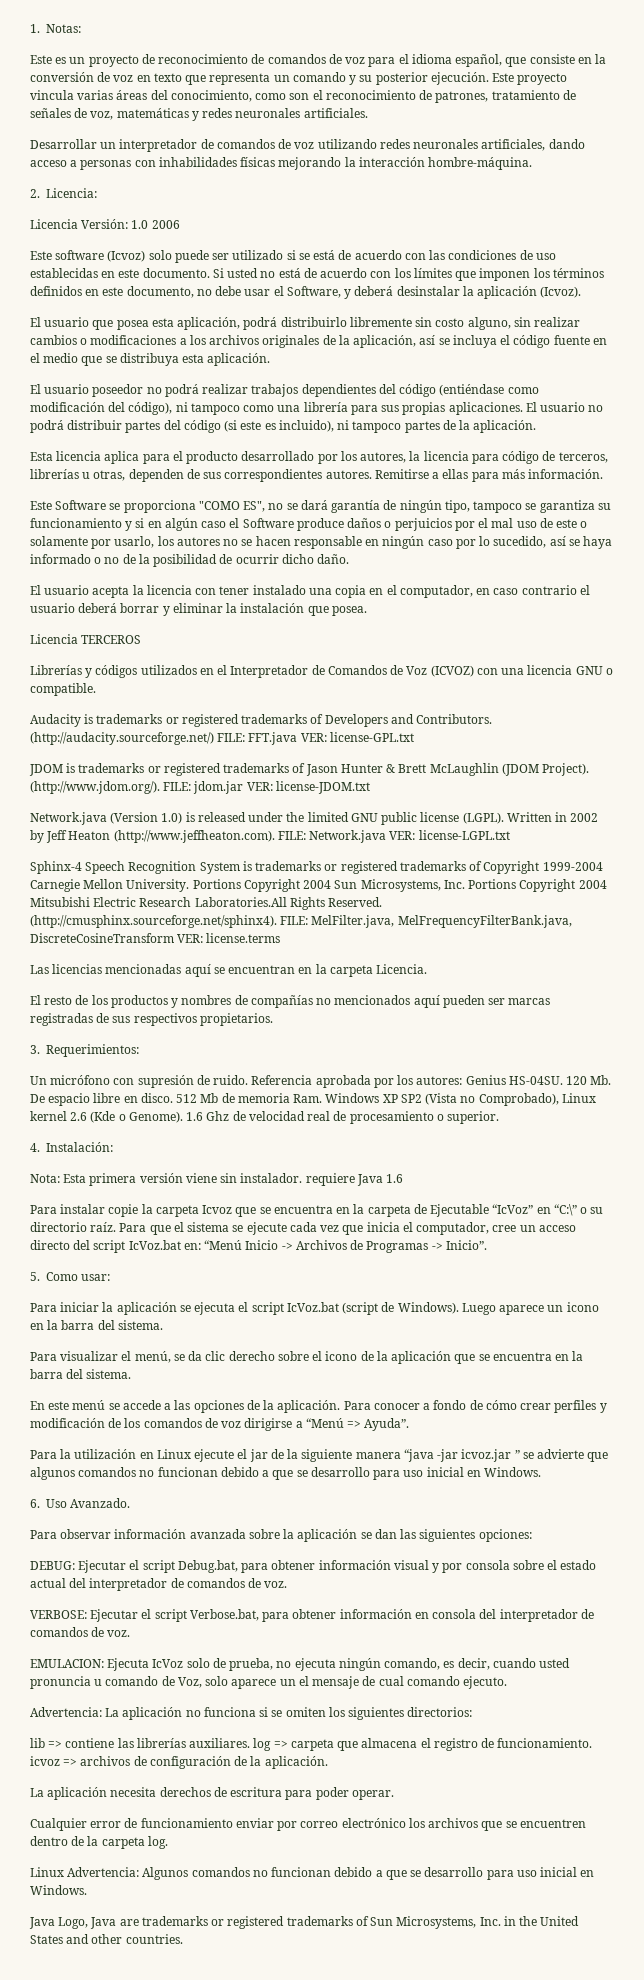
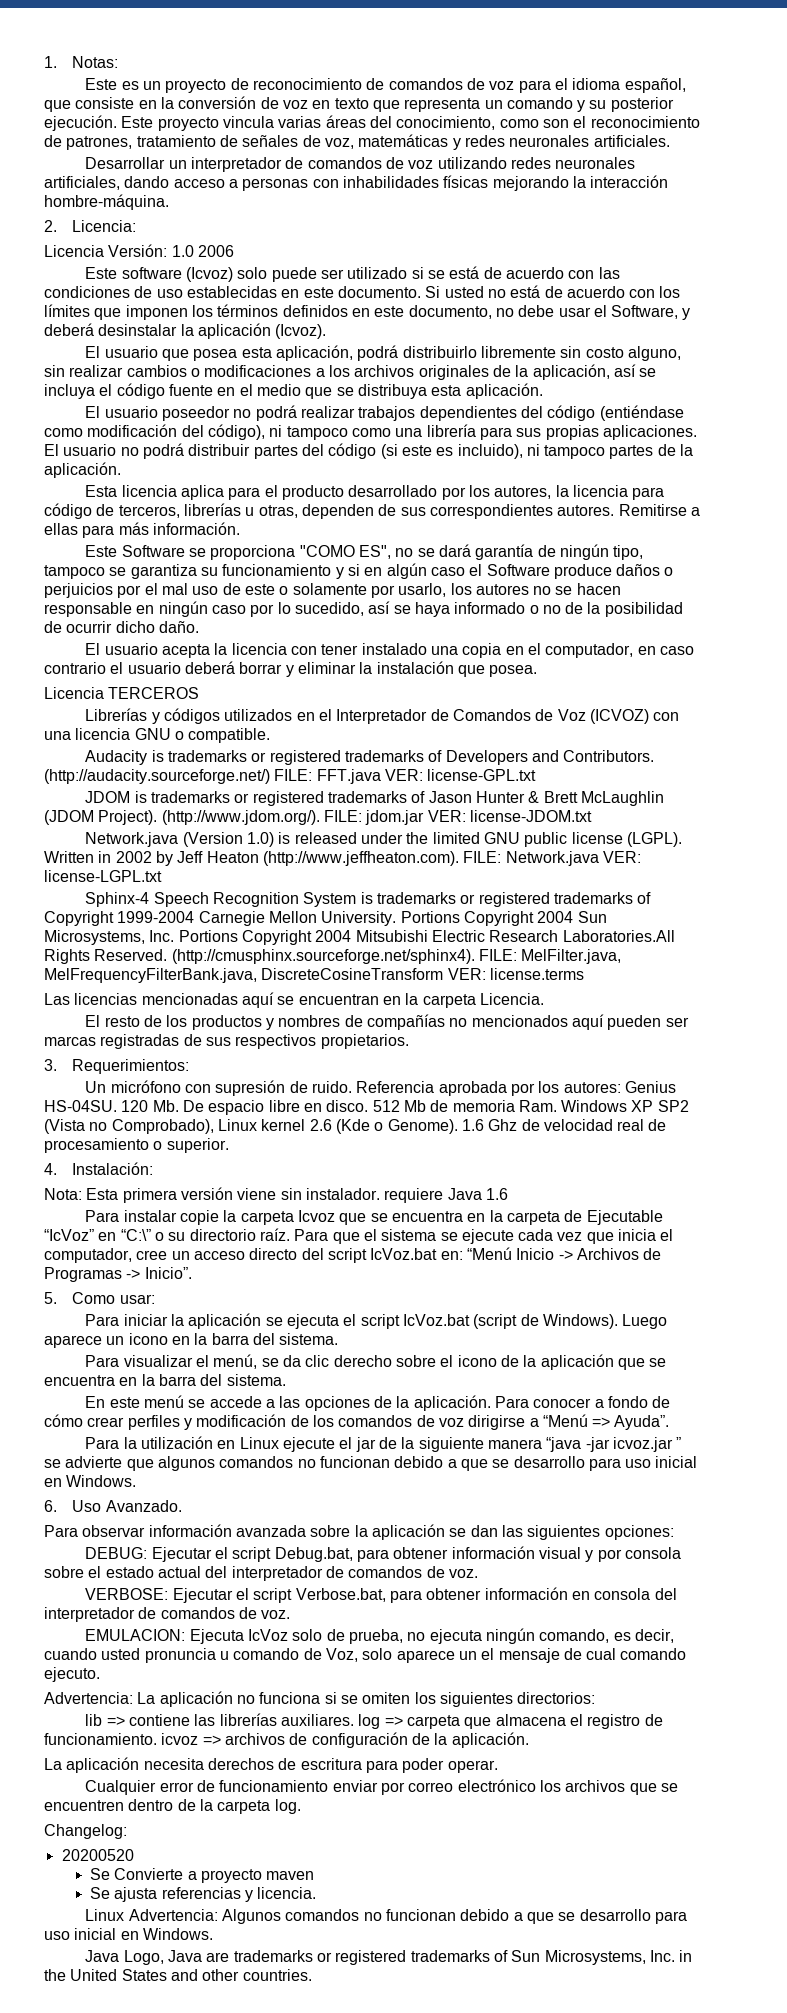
+ Changelog:
+ 20200520
+ Se Convierte a proyecto maven
+ Se ajusta referencias y licencia.

